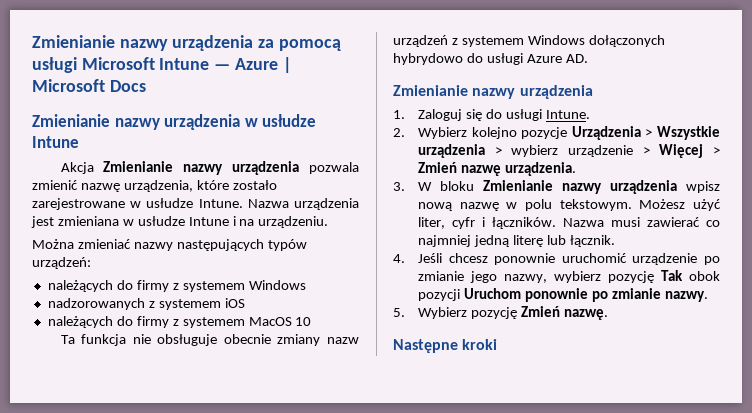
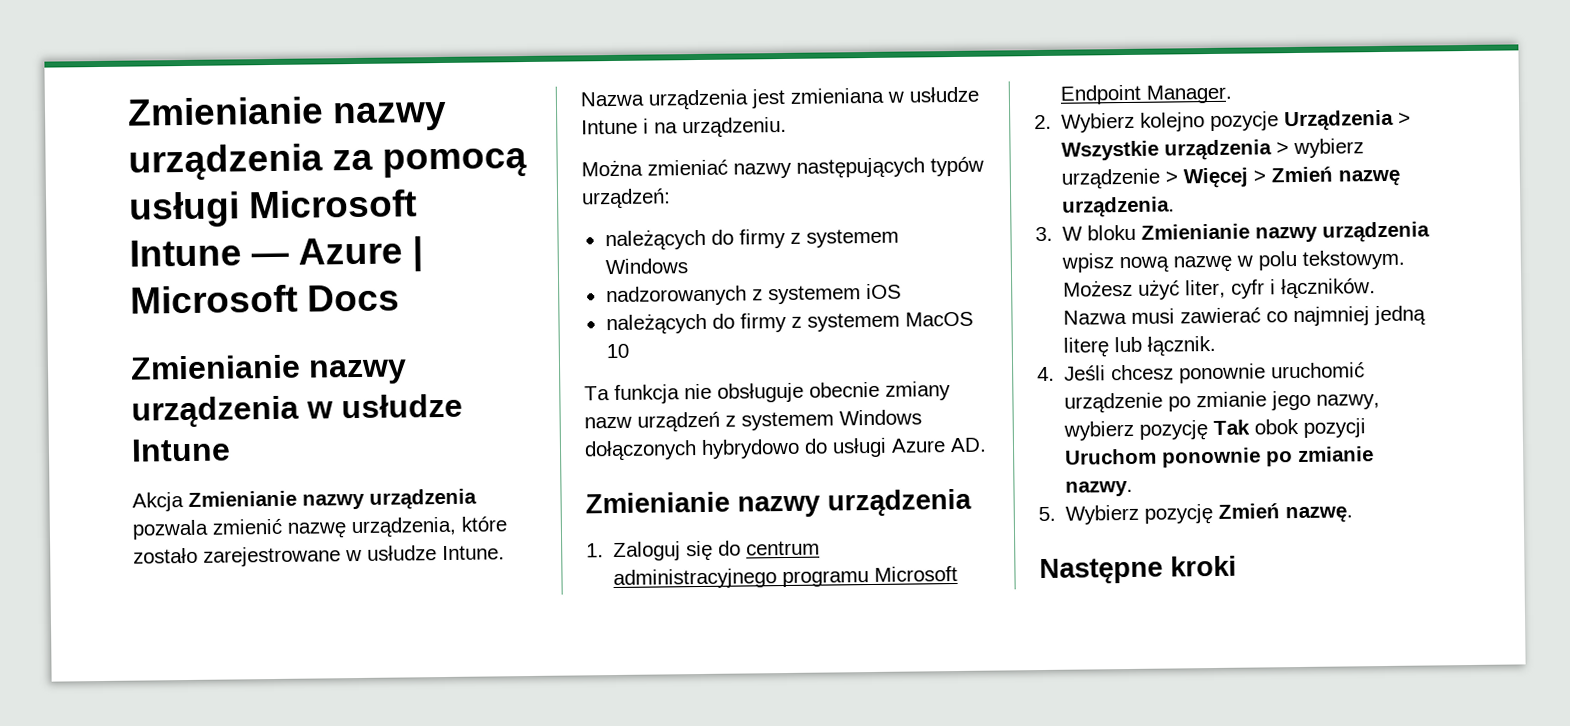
- 1. Zaloguj się do usługi Intune.
+ 1. Zaloguj się do centrum administracyjnego programu Microsoft Endpoint Manager.

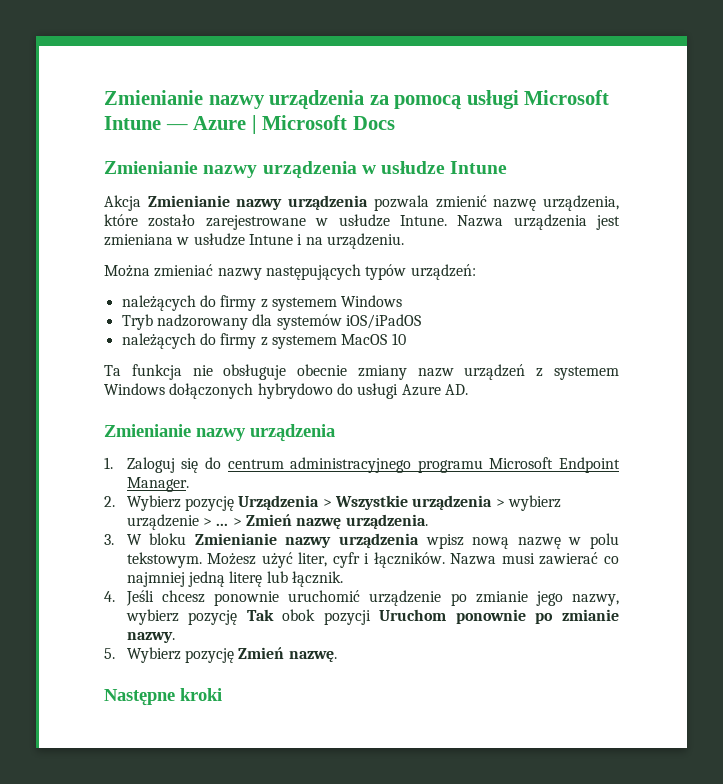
- nadzorowanych z systemem iOS
+ Tryb nadzorowany dla systemów iOS/iPadOS
- 2. Wybierz kolejno pozycje Urządzenia > Wszystkie urządzenia > wybierz urządzenie > Więcej > Zmień nazwę urządzenia.
+ 2. Wybierz pozycję Urządzenia > Wszystkie urządzenia > wybierz urządzenie > ... > Zmień nazwę urządzenia.

